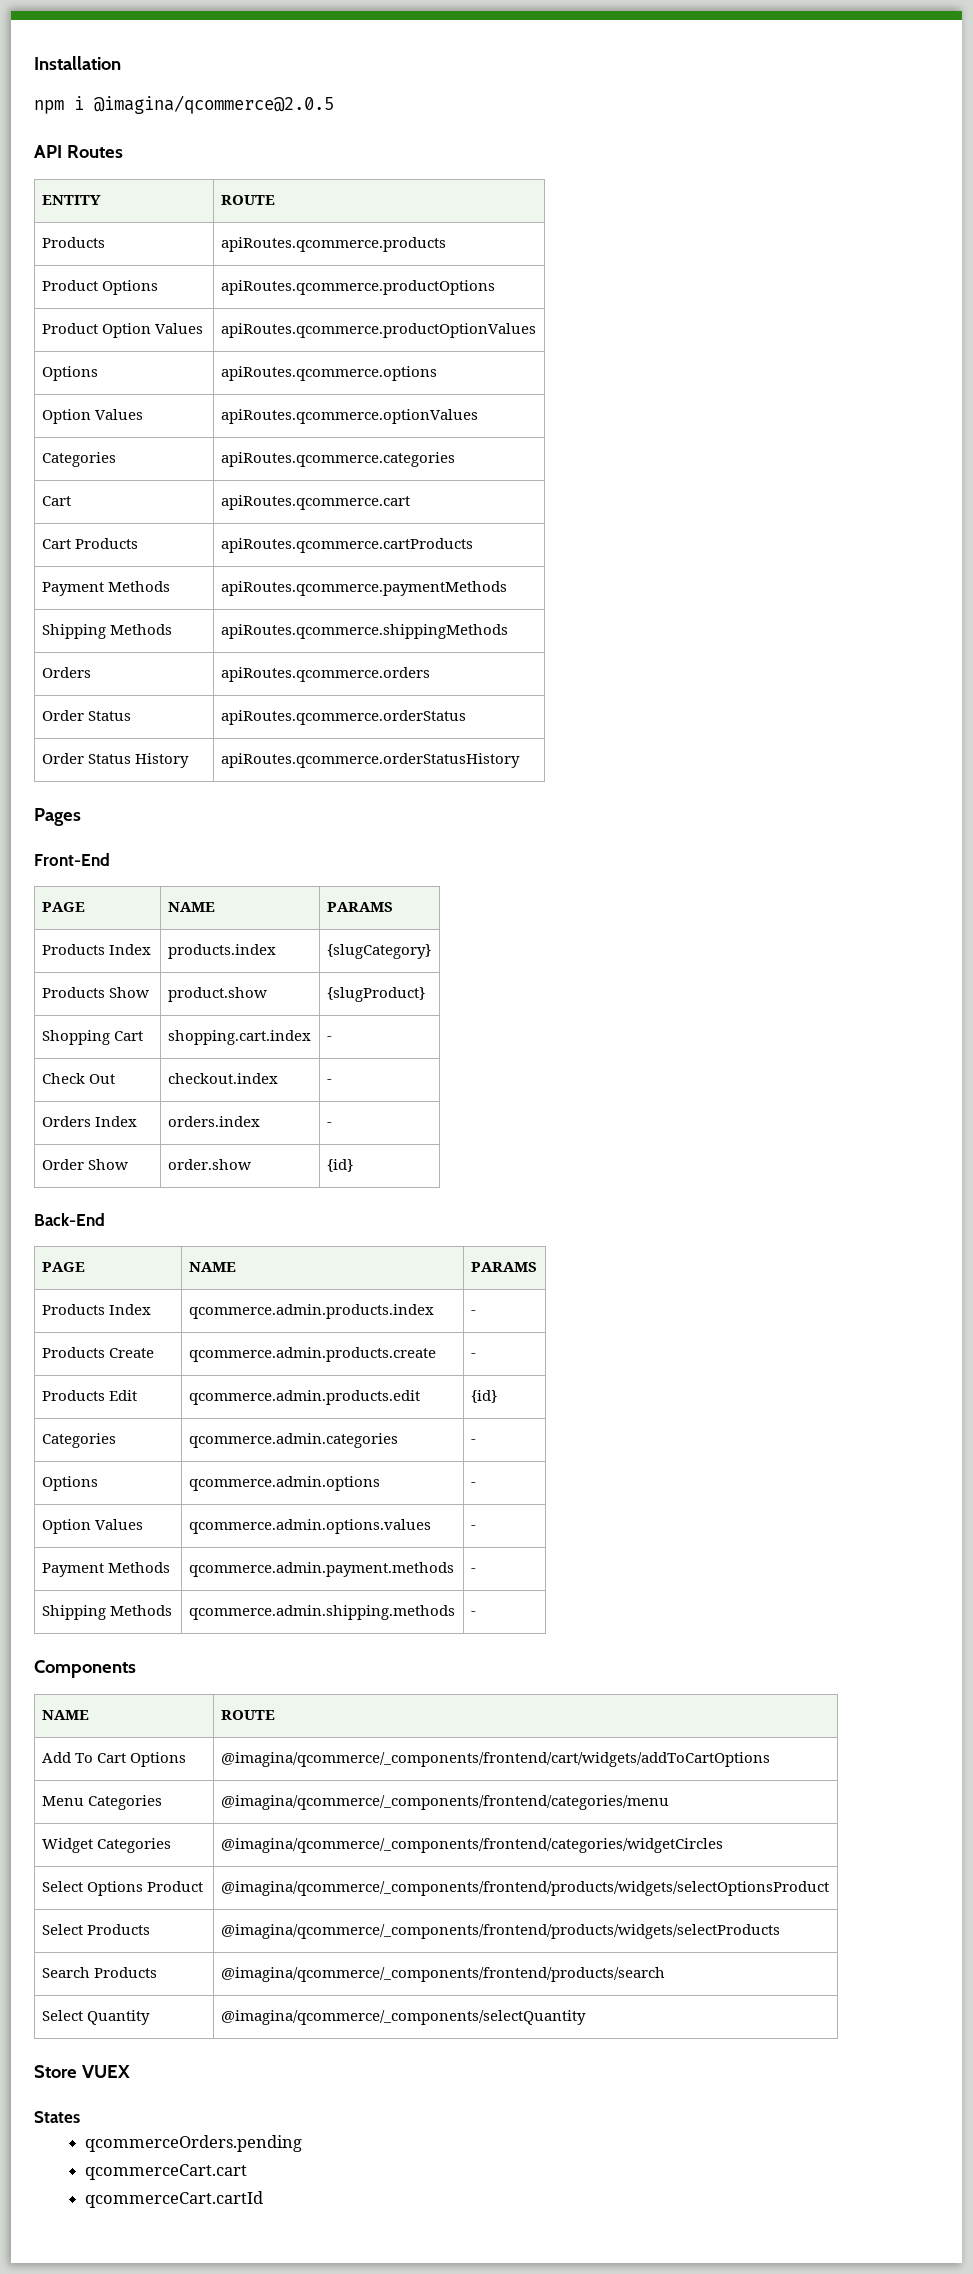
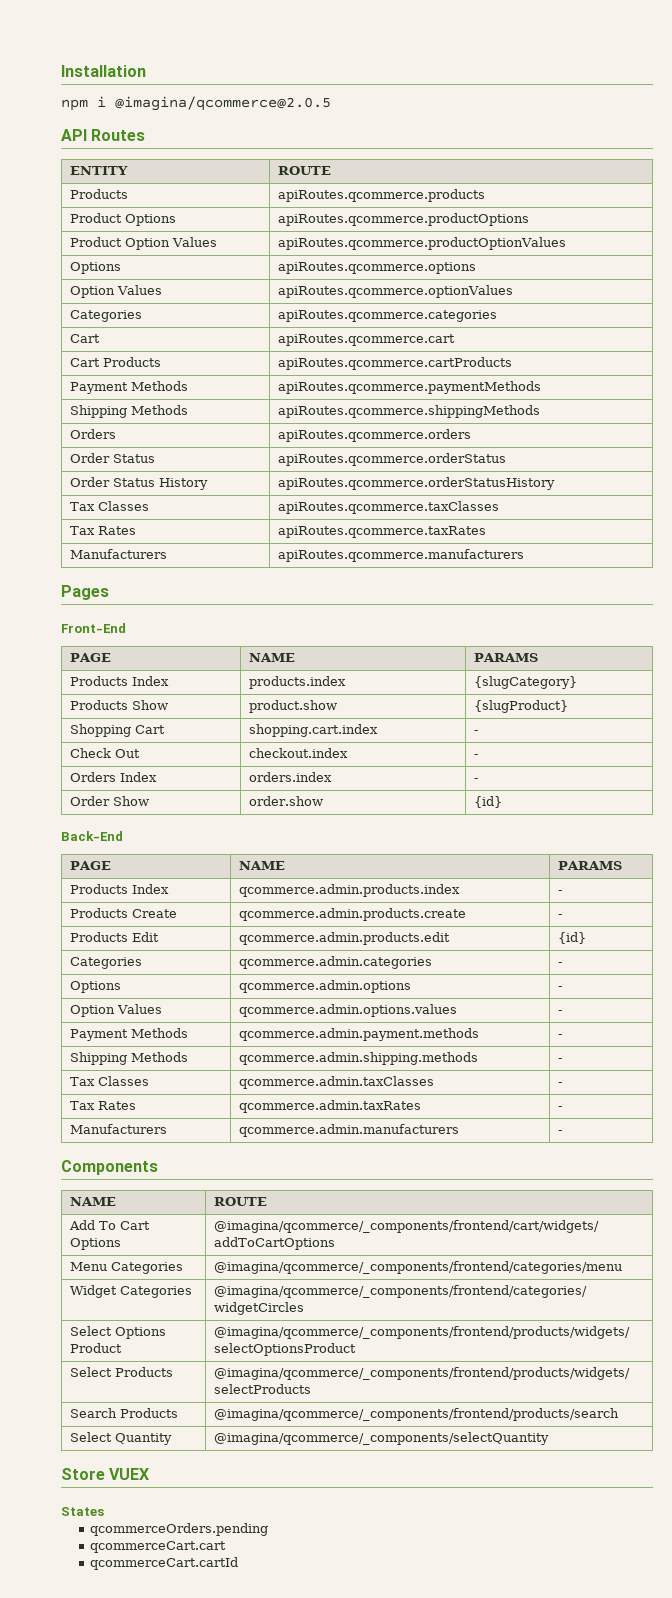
+ Tax Classes | apiRoutes.qcommerce.taxClasses
+ Tax Rates | apiRoutes.qcommerce.taxRates
+ Manufacturers | apiRoutes.qcommerce.manufacturers
+ Tax Classes | qcommerce.admin.taxClasses | -
+ Tax Rates | qcommerce.admin.taxRates | -
+ Manufacturers | qcommerce.admin.manufacturers | -

